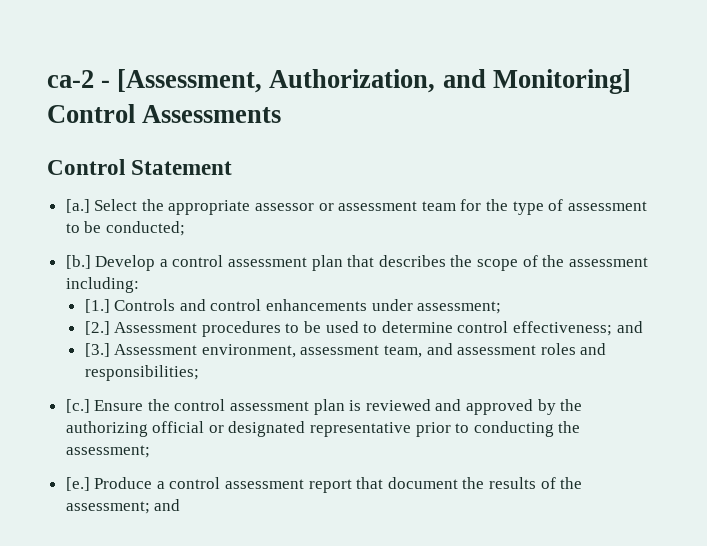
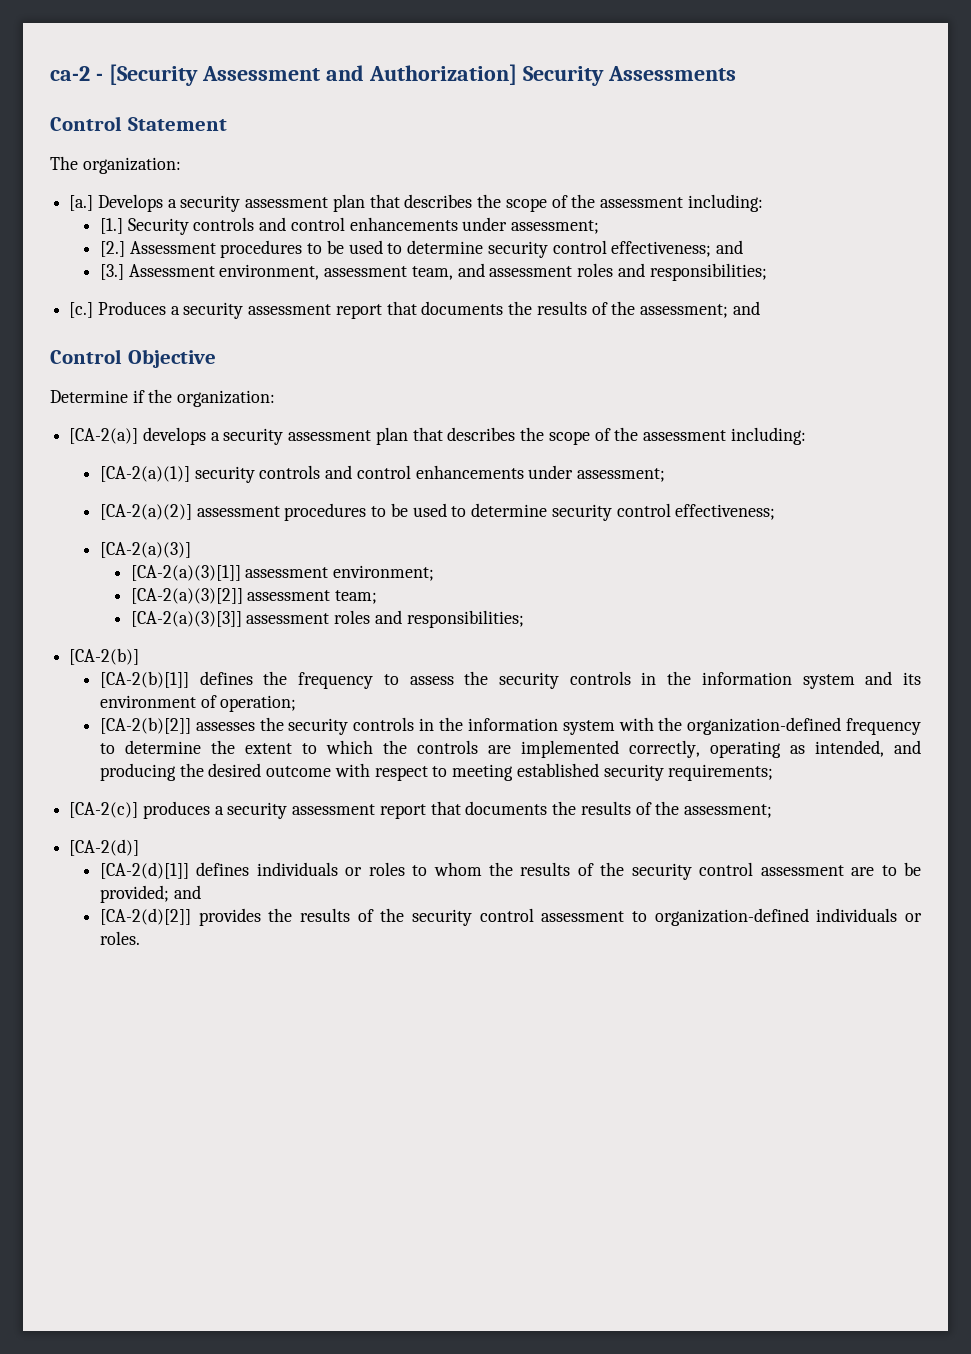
- ca-2 - [Assessment, Authorization, and Monitoring] Control Assessments
+ ca-2 - [Security Assessment and Authorization] Security Assessments
+ The organization:
- Select the appropriate assessor or assessment team for the type of assessment to be conducted;
- [b.] Develop a control assessment plan that describes the scope of the assessment including:
+ Develops a security assessment plan that describes the scope of the assessment including:
- [1.] Controls and control enhancements under assessment;
+ [1.] Security controls and control enhancements under assessment;
- [2.] Assessment procedures to be used to determine control effectiveness; and
+ [2.] Assessment procedures to be used to determine security control effectiveness; and
- Ensure the control assessment plan is reviewed and approved by the authorizing official or designated representative prior to conducting the assessment;
- [e.] Produce a control assessment report that document the results of the assessment; and
+ Produces a security assessment report that documents the results of the assessment; and
+ Control Objective
+ Determine if the organization:
+ [CA-2(a)] develops a security assessment plan that describes the scope of the assessment including:
+ [CA-2(a)(1)] security controls and control enhancements under assessment;
+ [CA-2(a)(2)] assessment procedures to be used to determine security control effectiveness;
+ [CA-2(a)(3)]
+ [CA-2(a)(3)[1]] assessment environment;
+ [CA-2(a)(3)[2]] assessment team;
+ [CA-2(a)(3)[3]] assessment roles and responsibilities;
+ [CA-2(b)]
+ [CA-2(b)[1]] defines the frequency to assess the security controls in the information system and its environment of operation;
+ [CA-2(b)[2]] assesses the security controls in the information system with the organization-defined frequency to determine the extent to which the controls are implemented correctly, operating as intended, and producing the desired outcome with respect to meeting established security requirements;
+ [CA-2(c)] produces a security assessment report that documents the results of the assessment;
+ [CA-2(d)]
+ [CA-2(d)[1]] defines individuals or roles to whom the results of the security control assessment are to be provided; and
+ [CA-2(d)[2]] provides the results of the security control assessment to organization-defined individuals or roles.

